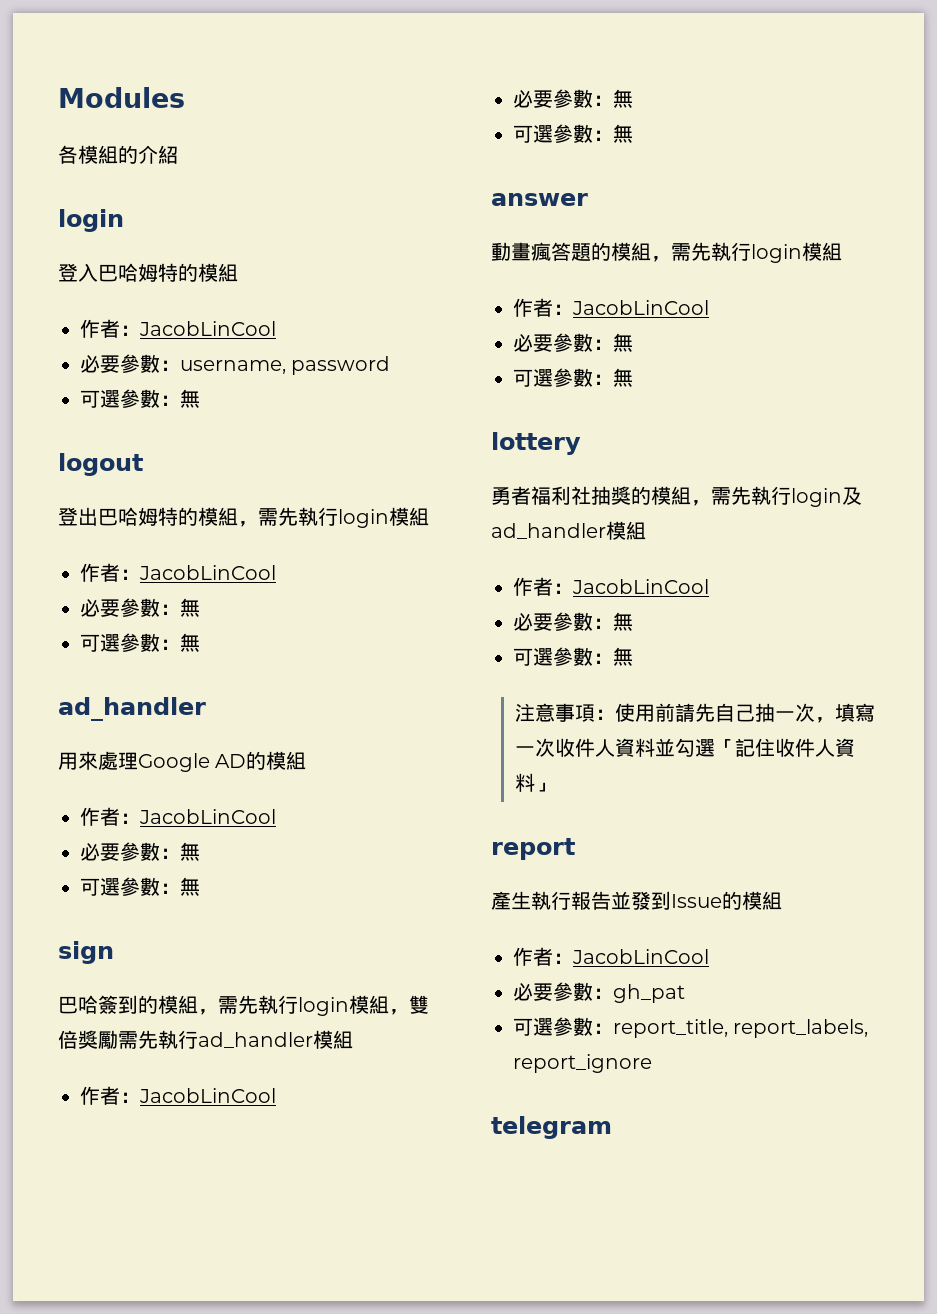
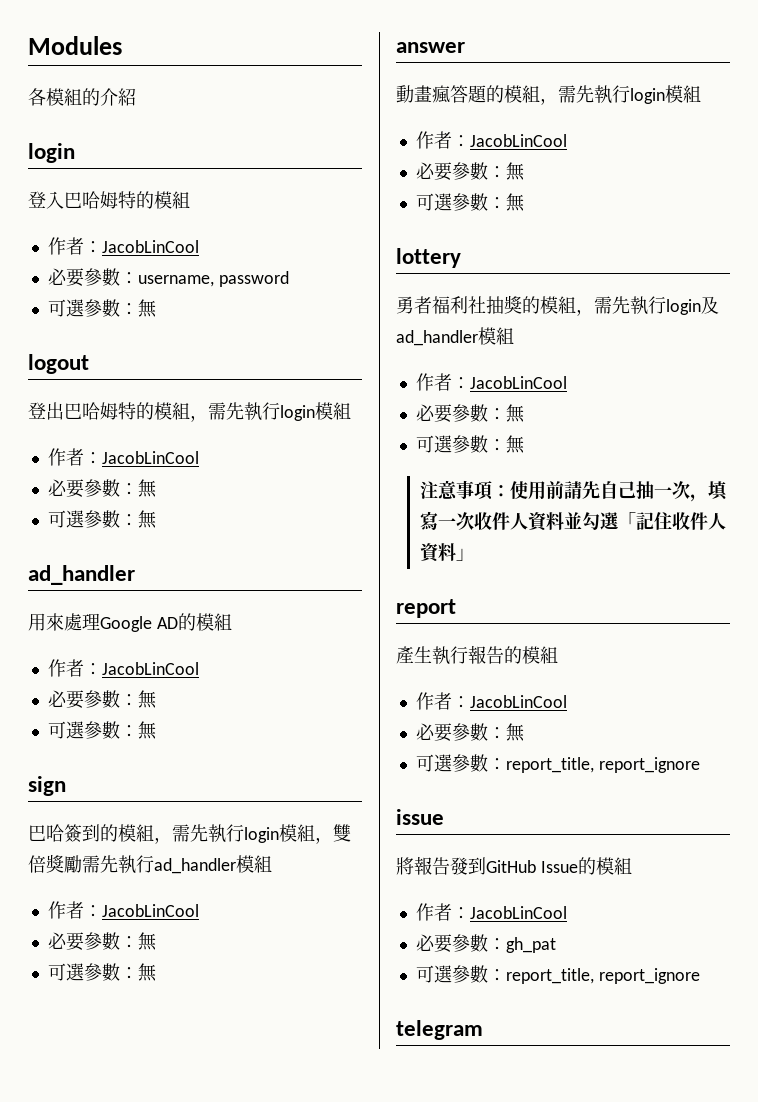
- 產生執行報告並發到Issue的模組
+ 產生執行報告的模組
+ 作者：JacobLinCool
+ 必要參數：無
+ 可選參數：report_title, report_ignore
+ issue
+ 將報告發到GitHub Issue的模組
  必要參數：gh_pat
- 可選參數：report_title, report_labels, report_ignore
+ 可選參數：report_title, report_ignore

